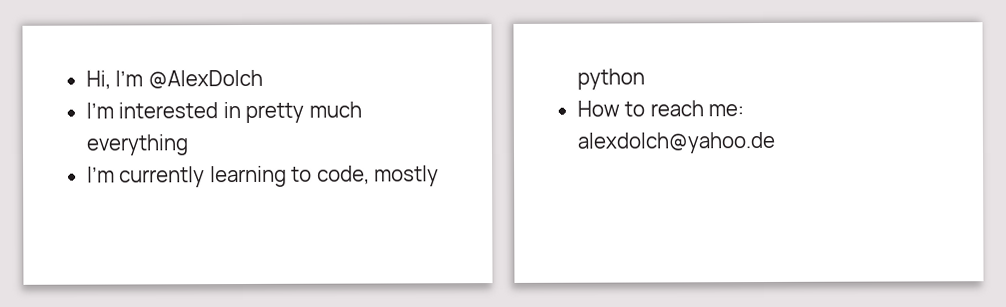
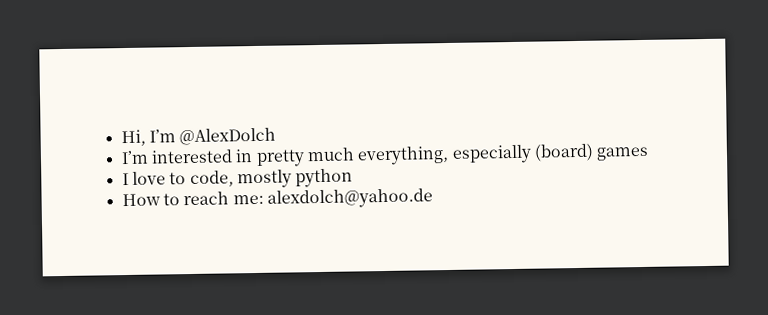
- I’m interested in pretty much everything
- I’m currently learning to code, mostly python
+ I’m interested in pretty much everything, especially (board) games
+ I love to code, mostly python

